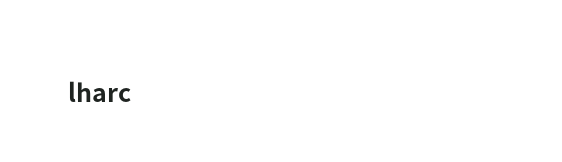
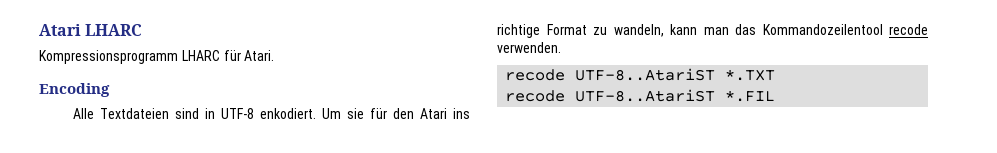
- lharc
+ Atari LHARC
+ Kompressionsprogramm LHARC für Atari.
+ Encoding
+ Alle Textdateien sind in UTF-8 enkodiert. Um sie für den Atari ins richtige Format zu wandeln, kann man das Kommandozeilentool recode verwenden.
+ recode UTF-8..AtariST *.TXT
+ recode UTF-8..AtariST *.FIL

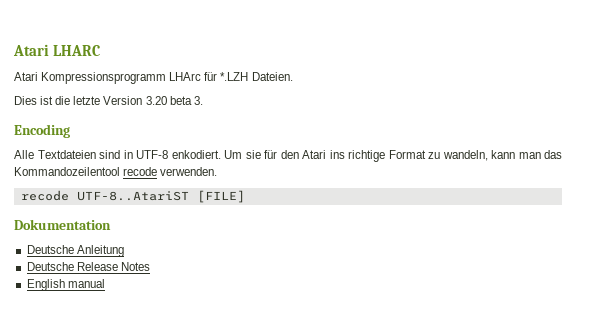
- Kompressionsprogramm LHARC für Atari.
+ Atari Kompressionsprogramm LHArc für *.LZH Dateien.
+ Dies ist die letzte Version 3.20 beta 3.
- recode UTF-8..AtariST *.TXT
- recode UTF-8..AtariST *.FIL
+ recode UTF-8..AtariST [FILE]
+ Dokumentation
+ Deutsche Anleitung
+ Deutsche Release Notes
+ English manual

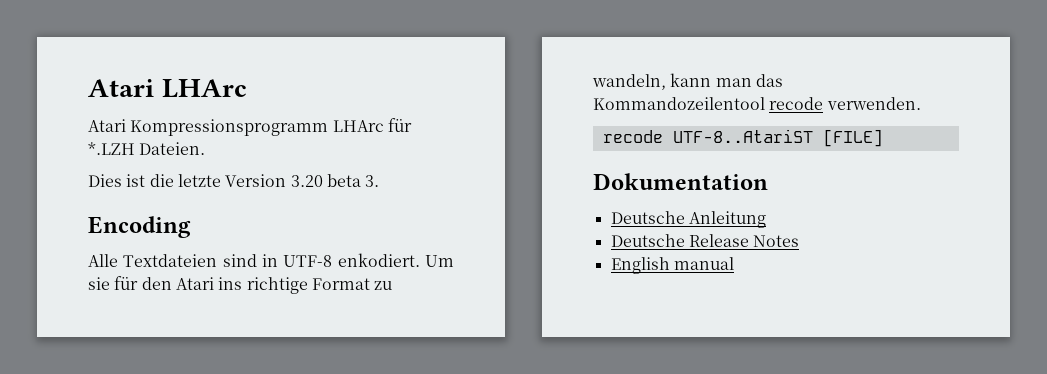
- Atari LHARC
+ Atari LHArc

